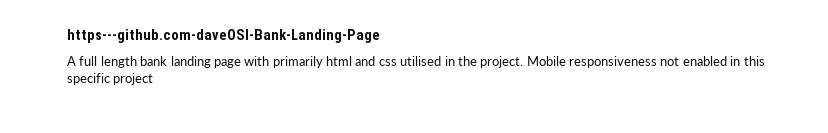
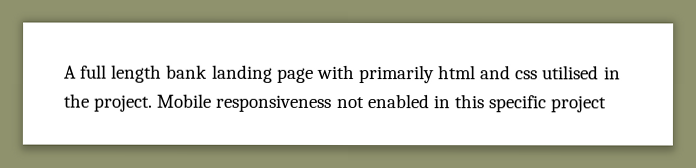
- https---github.com-daveOSI-Bank-Landing-Page

